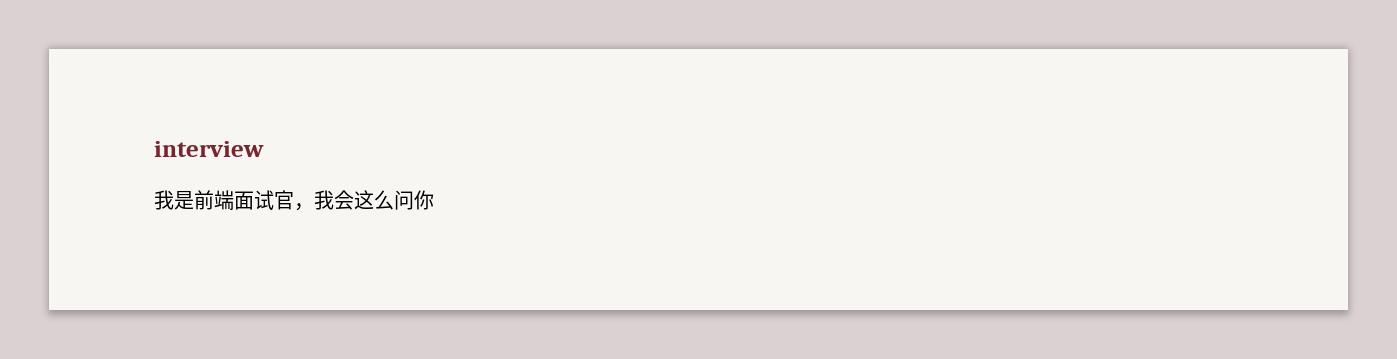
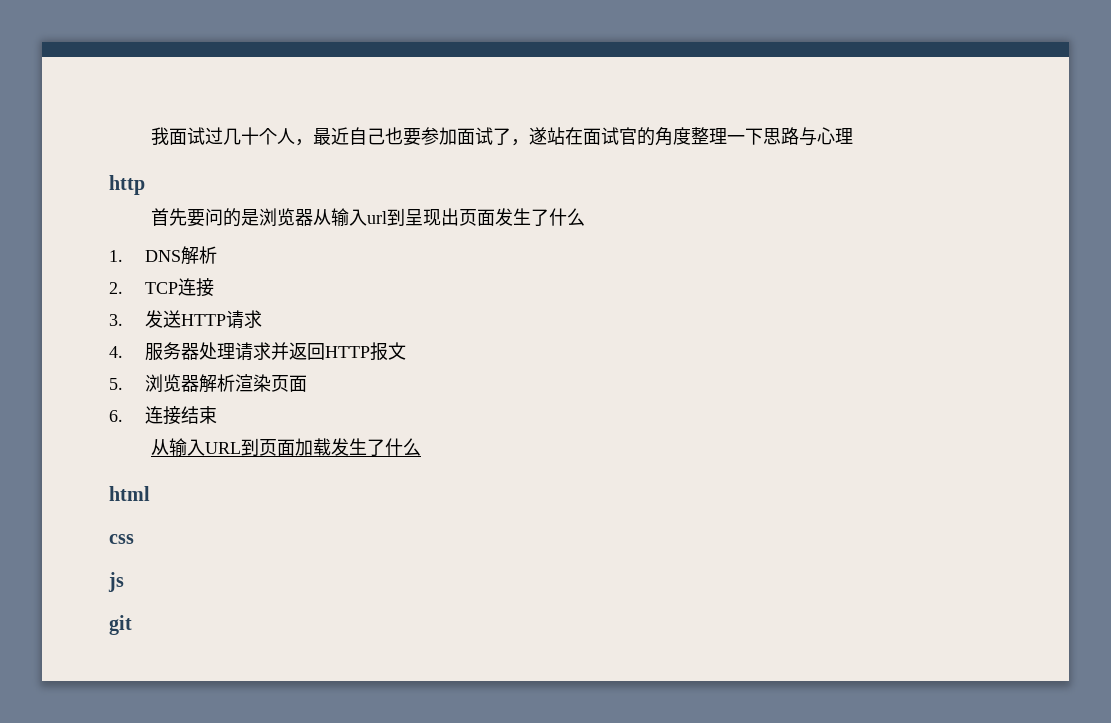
- interview
- 我是前端面试官，我会这么问你
+ 我面试过几十个人，最近自己也要参加面试了，遂站在面试官的角度整理一下思路与心理
+ http
+ 首先要问的是浏览器从输入url到呈现出页面发生了什么
+ 1. DNS解析
+ 2. TCP连接
+ 3.发送HTTP请求
+ 4.服务器处理请求并返回HTTP报文
+ 5.浏览器解析渲染页面
+ 6.连接结束
+ 从输入URL到页面加载发生了什么
+ html
+ css
+ js
+ git

